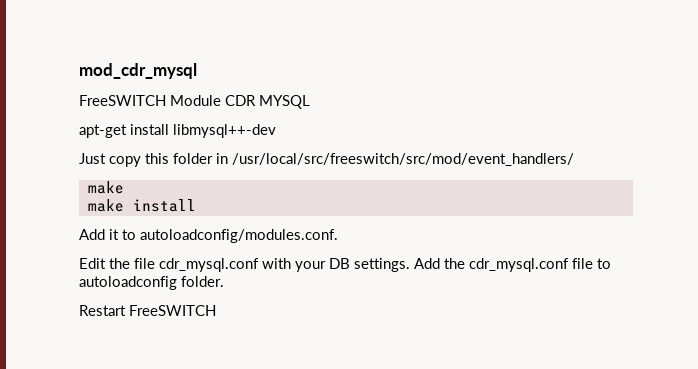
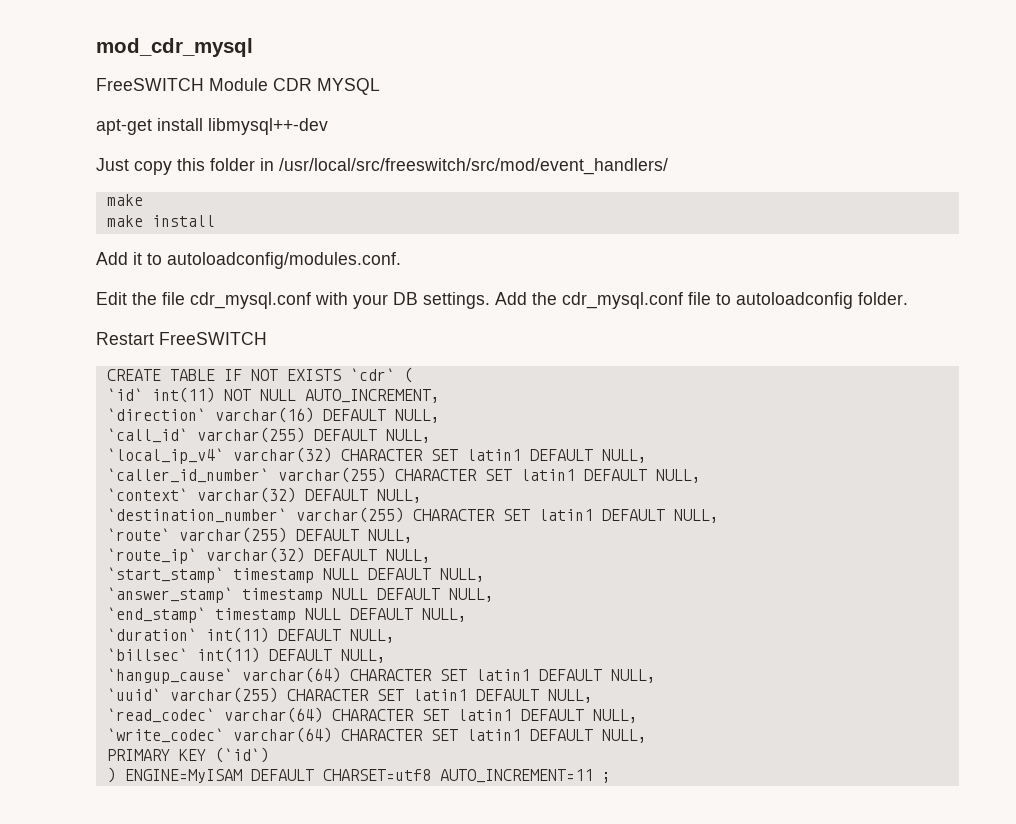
+ CREATE TABLE IF NOT EXISTS `cdr` (
+ `id` int(11) NOT NULL AUTO_INCREMENT,
+ `direction` varchar(16) DEFAULT NULL,
+ `call_id` varchar(255) DEFAULT NULL,
+ `local_ip_v4` varchar(32) CHARACTER SET latin1 DEFAULT NULL,
+ `caller_id_number` varchar(255) CHARACTER SET latin1 DEFAULT NULL,
+ `context` varchar(32) DEFAULT NULL,
+ `destination_number` varchar(255) CHARACTER SET latin1 DEFAULT NULL,
+ `route` varchar(255) DEFAULT NULL,
+ `route_ip` varchar(32) DEFAULT NULL,
+ `start_stamp` timestamp NULL DEFAULT NULL,
+ `answer_stamp` timestamp NULL DEFAULT NULL,
+ `end_stamp` timestamp NULL DEFAULT NULL,
+ `duration` int(11) DEFAULT NULL,
+ `billsec` int(11) DEFAULT NULL,
+ `hangup_cause` varchar(64) CHARACTER SET latin1 DEFAULT NULL,
+ `uuid` varchar(255) CHARACTER SET latin1 DEFAULT NULL,
+ `read_codec` varchar(64) CHARACTER SET latin1 DEFAULT NULL,
+ `write_codec` varchar(64) CHARACTER SET latin1 DEFAULT NULL,
+ PRIMARY KEY (`id`)
+ ) ENGINE=MyISAM DEFAULT CHARSET=utf8 AUTO_INCREMENT=11 ;

